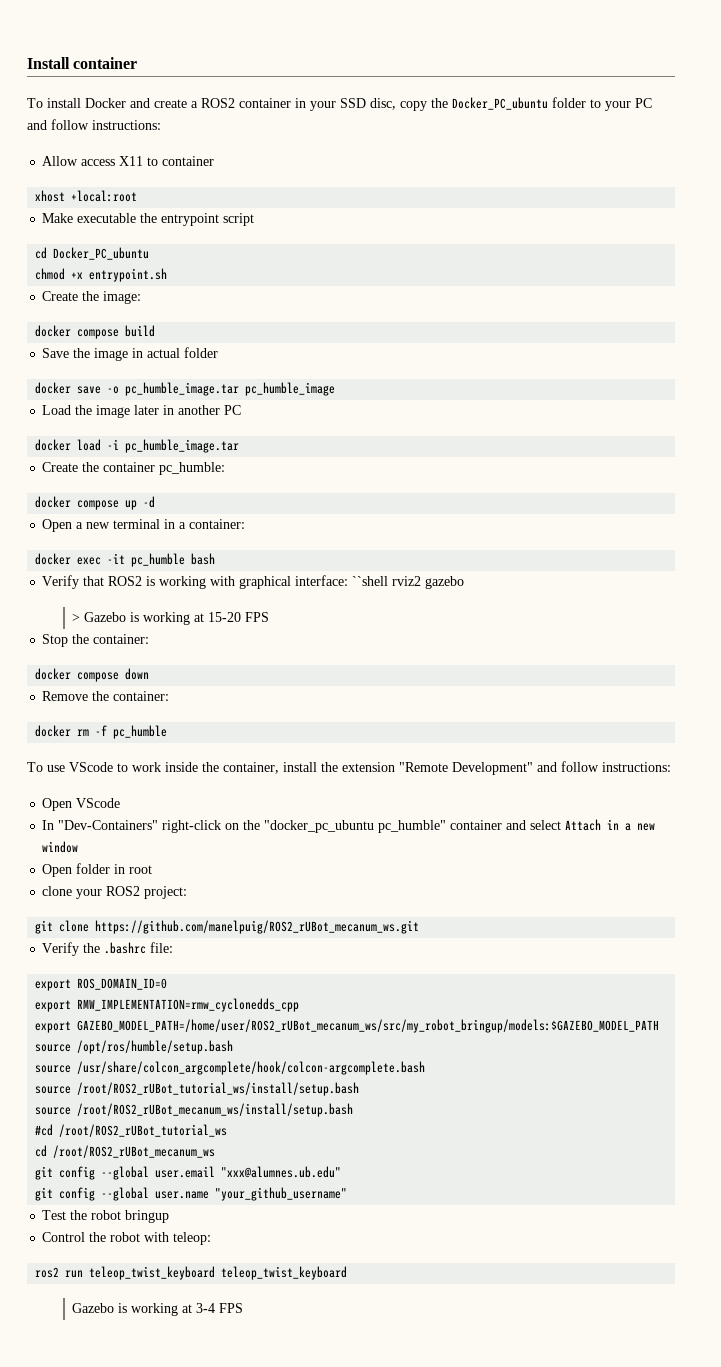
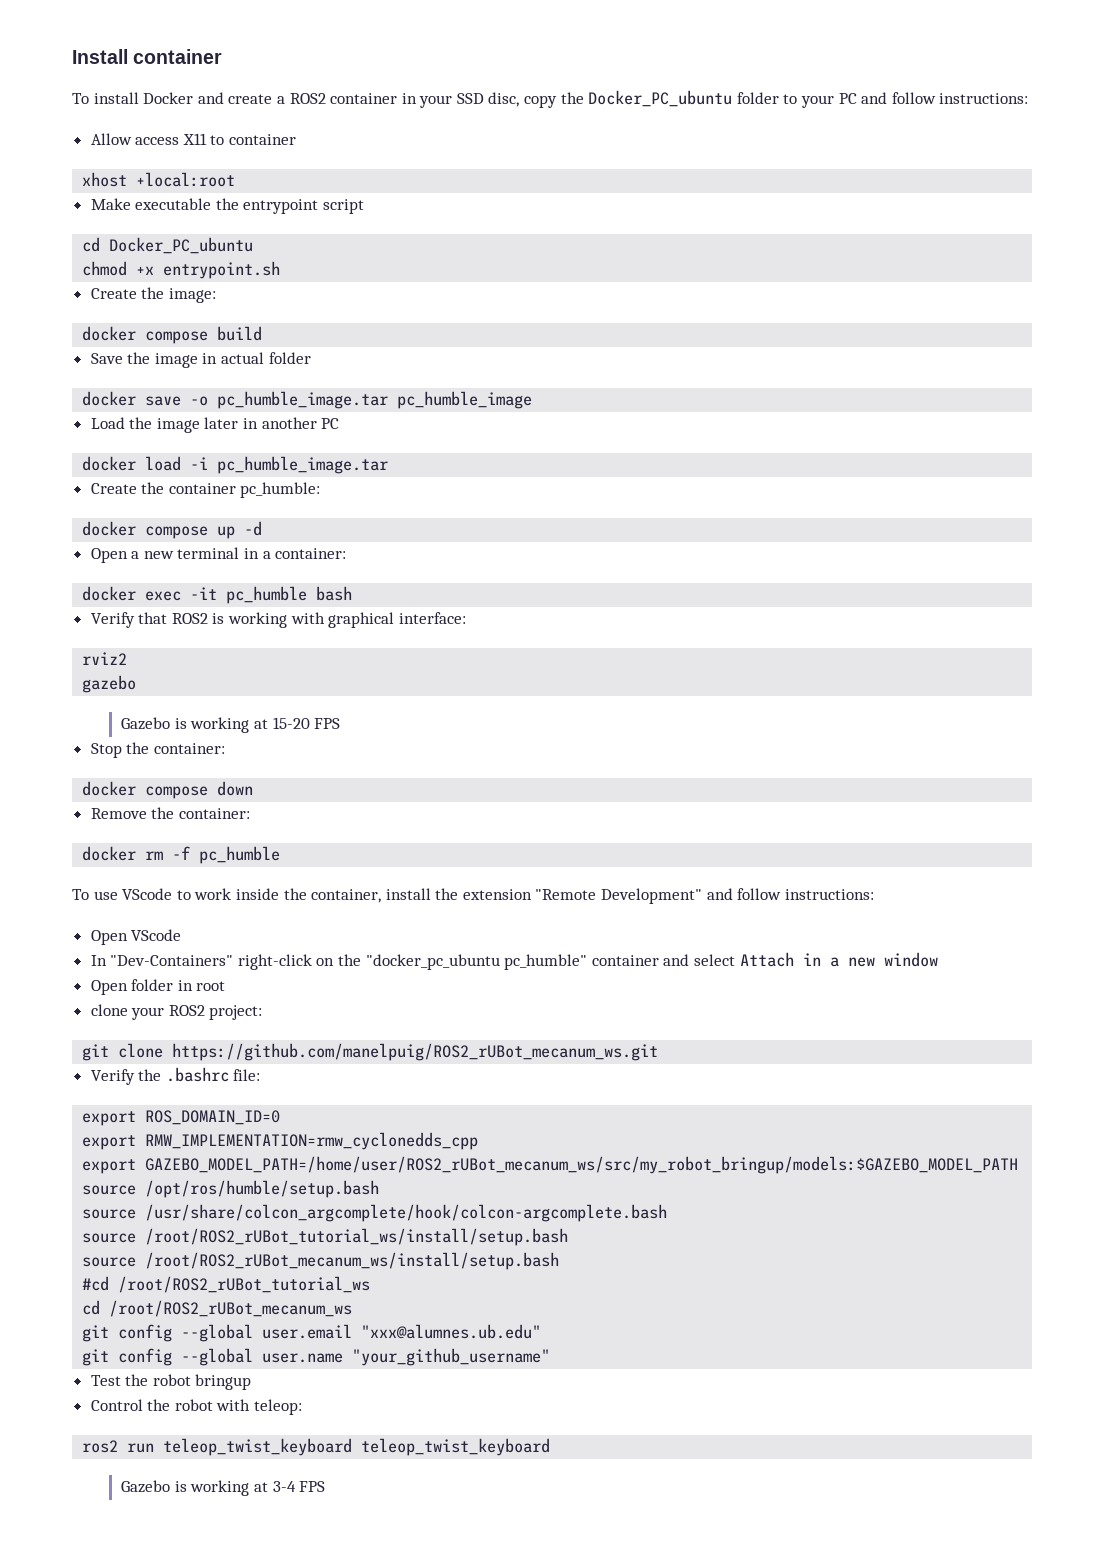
- Verify that ROS2 is working with graphical interface: ``shell rviz2 gazebo
+ Verify that ROS2 is working with graphical interface:
+ rviz2
+ gazebo
- > Gazebo is working at 15-20 FPS
+ Gazebo is working at 15-20 FPS

